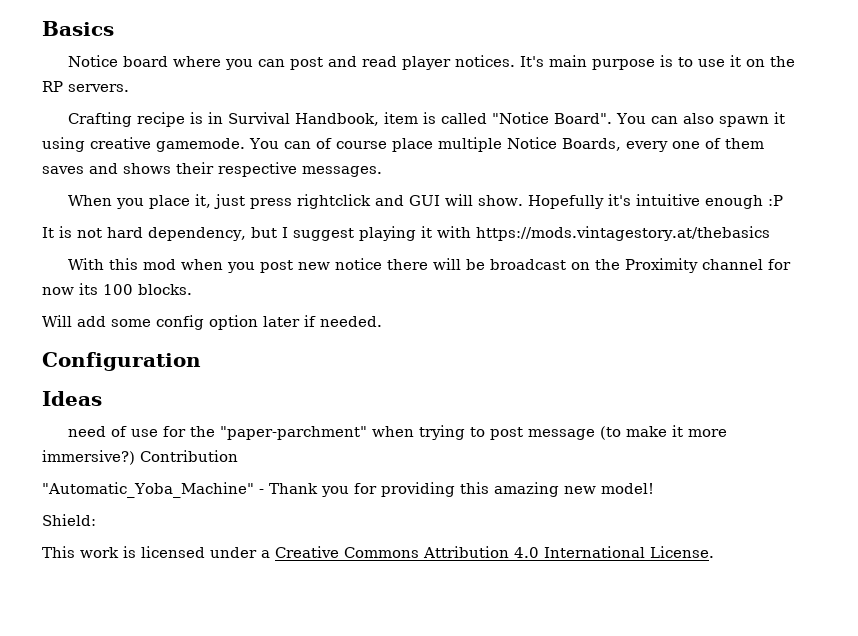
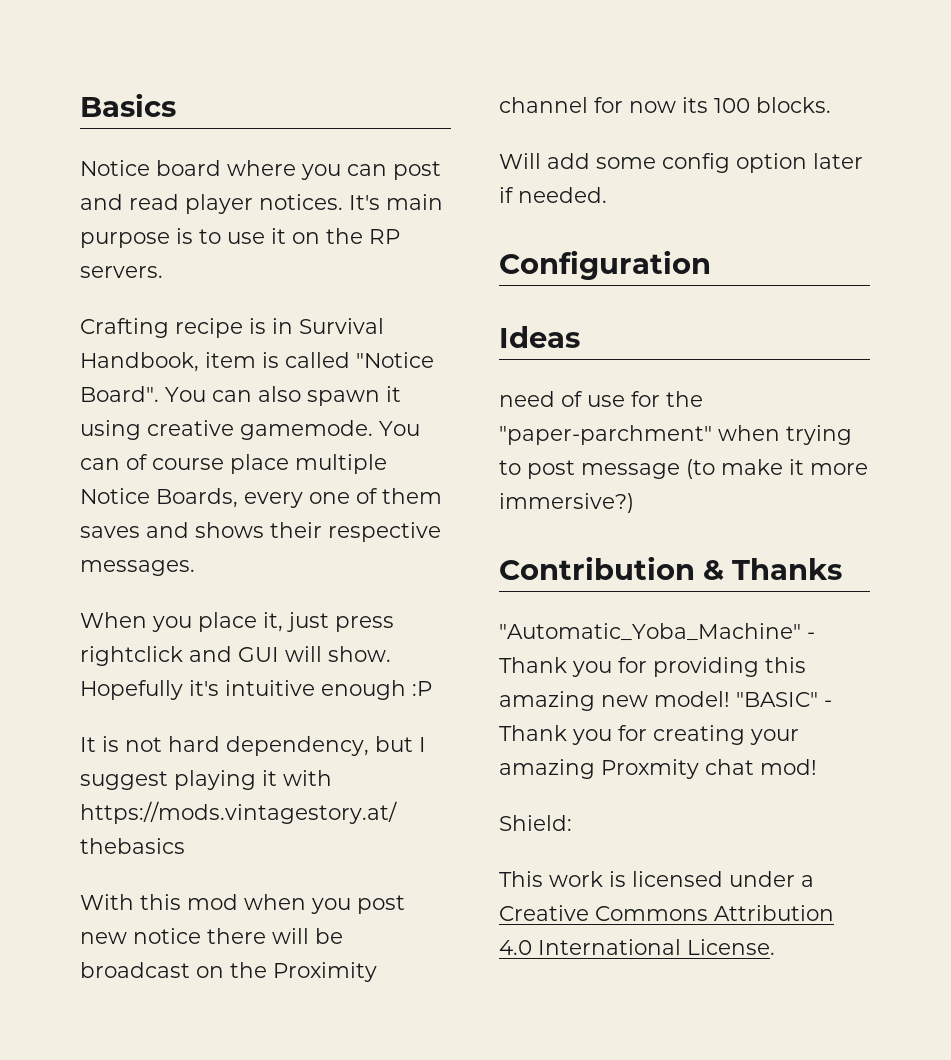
- need of use for the "paper-parchment" when trying to post message (to make it more immersive?) Contribution
+ need of use for the "paper-parchment" when trying to post message (to make it more immersive?)
+ Contribution & Thanks
+ "BASIC" - Thank you for creating your amazing Proxmity chat mod!

